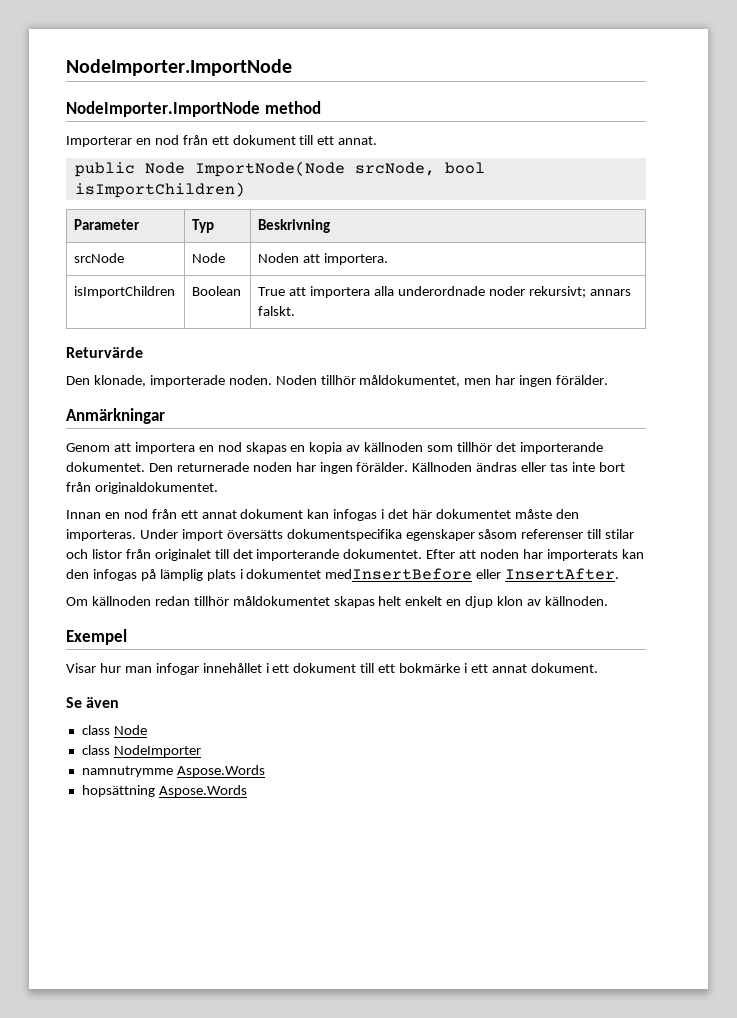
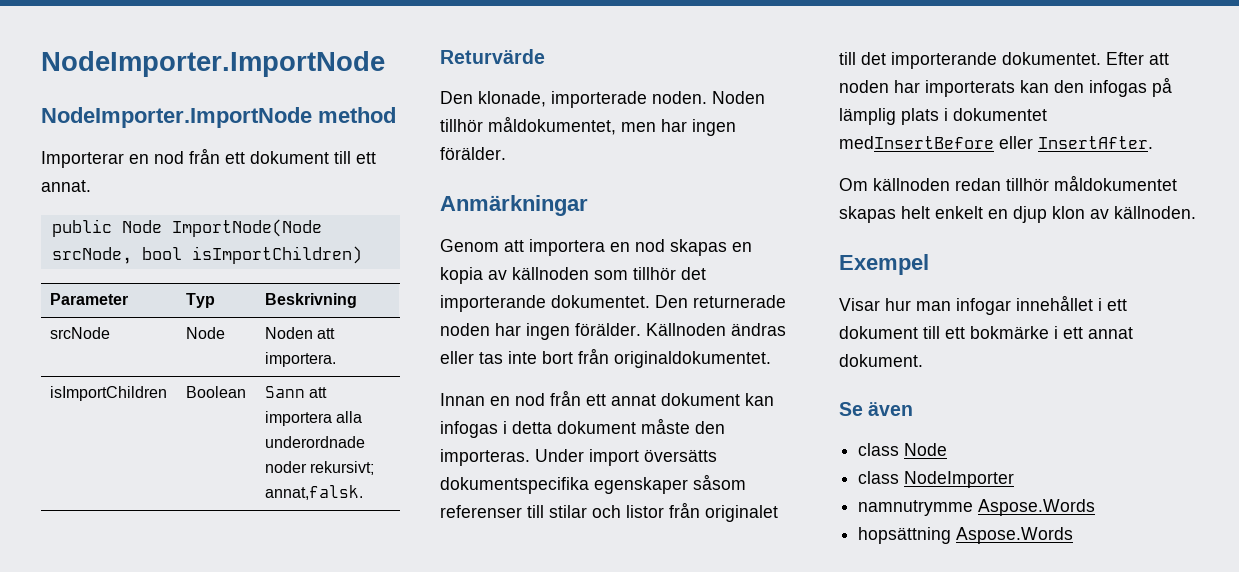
- isImportChildren | Boolean | True att importera alla underordnade noder rekursivt; annars falskt.
+ isImportChildren | Boolean | Sann att importera alla underordnade noder rekursivt; annat,falsk.
- Innan en nod från ett annat dokument kan infogas i det här dokumentet måste den importeras.
+ Innan en nod från ett annat dokument kan infogas i detta dokument måste den importeras.

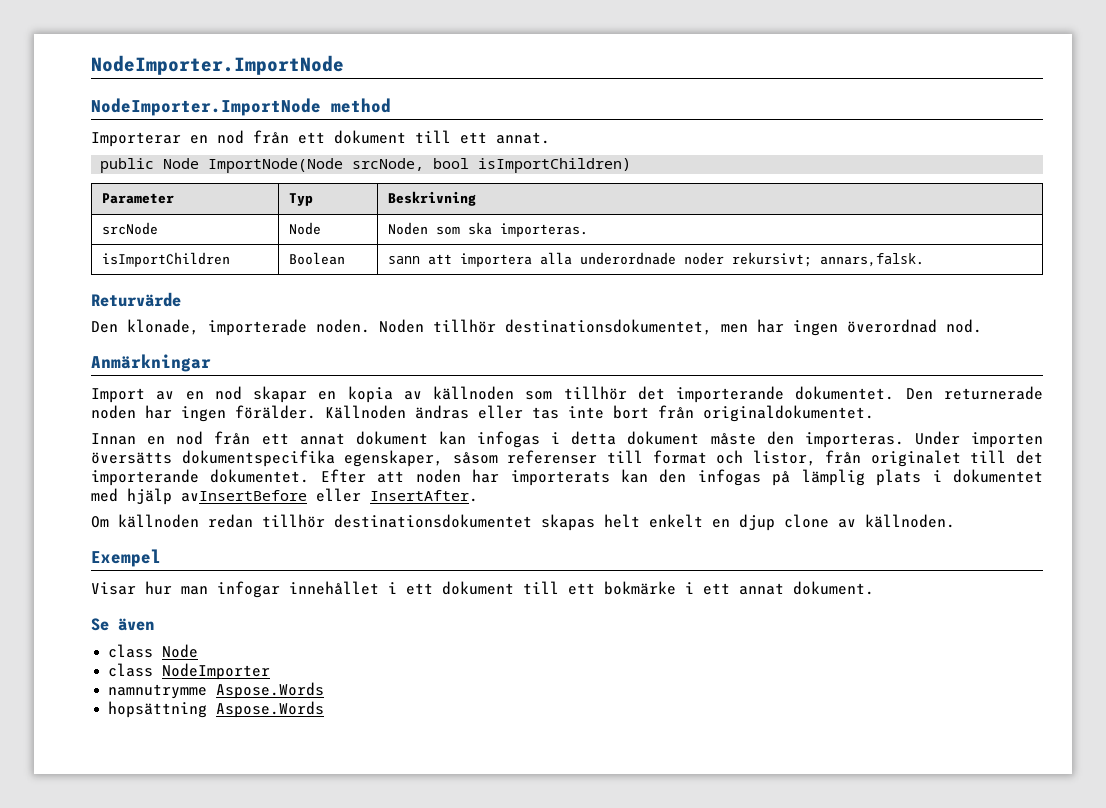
- srcNode | Node | Noden att importera.
+ srcNode | Node | Noden som ska importeras.
- isImportChildren | Boolean | Sann att importera alla underordnade noder rekursivt; annat,falsk.
+ isImportChildren | Boolean | sann att importera alla underordnade noder rekursivt; annars,falsk.
- Noden tillhör måldokumentet, men har ingen förälder.
+ Noden tillhör destinationsdokumentet, men har ingen överordnad nod.
- Genom att importera en nod skapas en kopia av källnoden som tillhör det importerande dokumentet.
+ Import av en nod skapar en kopia av källnoden som tillhör det importerande dokumentet.
- Under import översätts dokumentspecifika egenskaper såsom referenser till stilar och listor från originalet till det importerande dokumentet.
+ Under importen översätts dokumentspecifika egenskaper, såsom referenser till format och listor, från originalet till det importerande dokumentet.
- Efter att noden har importerats kan den infogas på lämplig plats i dokumentet medInsertBefore eller InsertAfter.
+ Efter att noden har importerats kan den infogas på lämplig plats i dokumentet med hjälp avInsertBefore eller InsertAfter.
- Om källnoden redan tillhör måldokumentet skapas helt enkelt en djup klon av källnoden.
+ Om källnoden redan tillhör destinationsdokumentet skapas helt enkelt en djup clone av källnoden.

